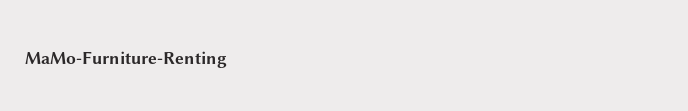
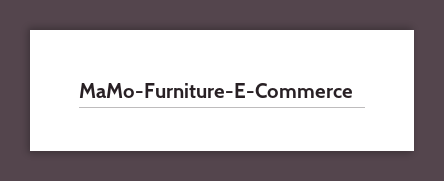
- MaMo-Furniture-Renting
+ MaMo-Furniture-E-Commerce

